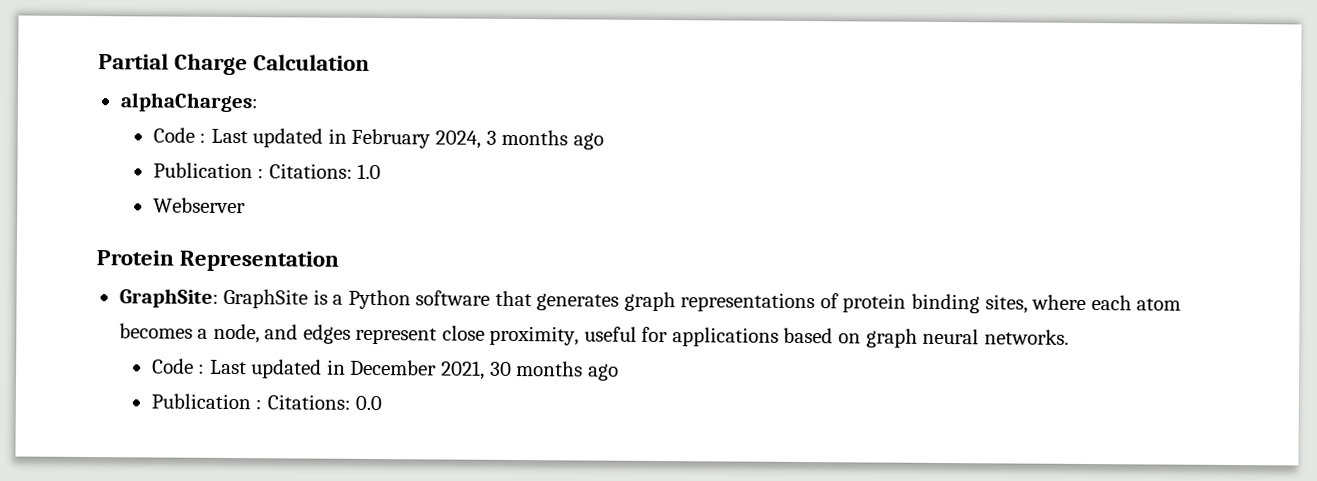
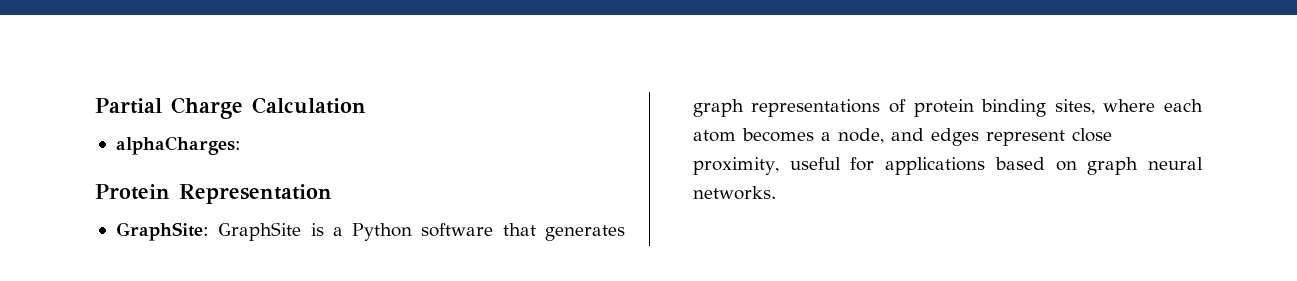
- Code : Last updated in February 2024, 3 months ago
- Publication : Citations: 1.0
- Webserver
- Code : Last updated in December 2021, 30 months ago
- Publication : Citations: 0.0

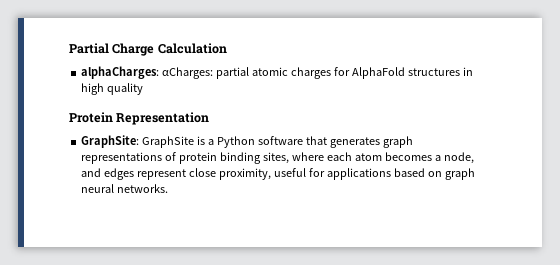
- alphaCharges:
+ alphaCharges: αCharges: partial atomic charges for AlphaFold structures in high quality

